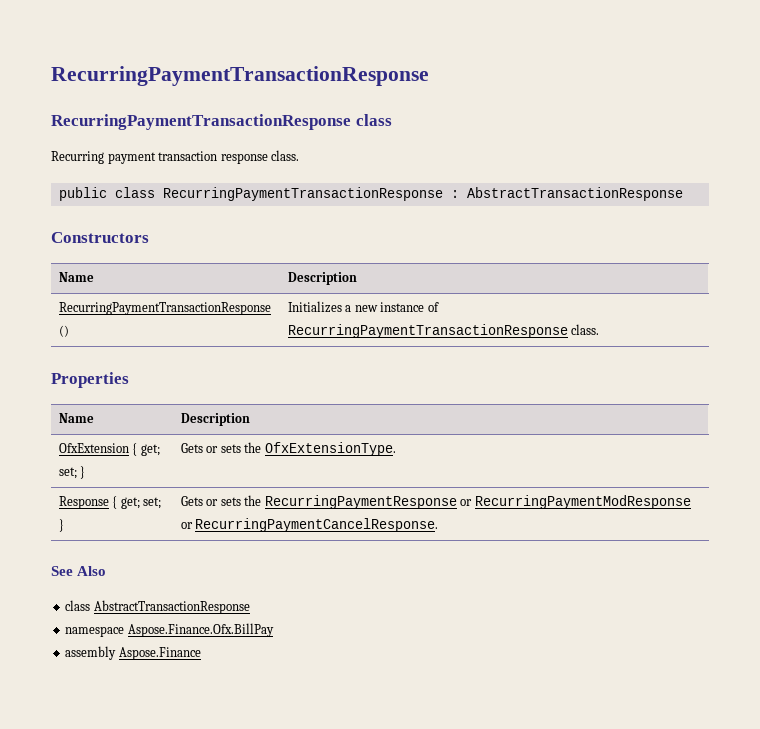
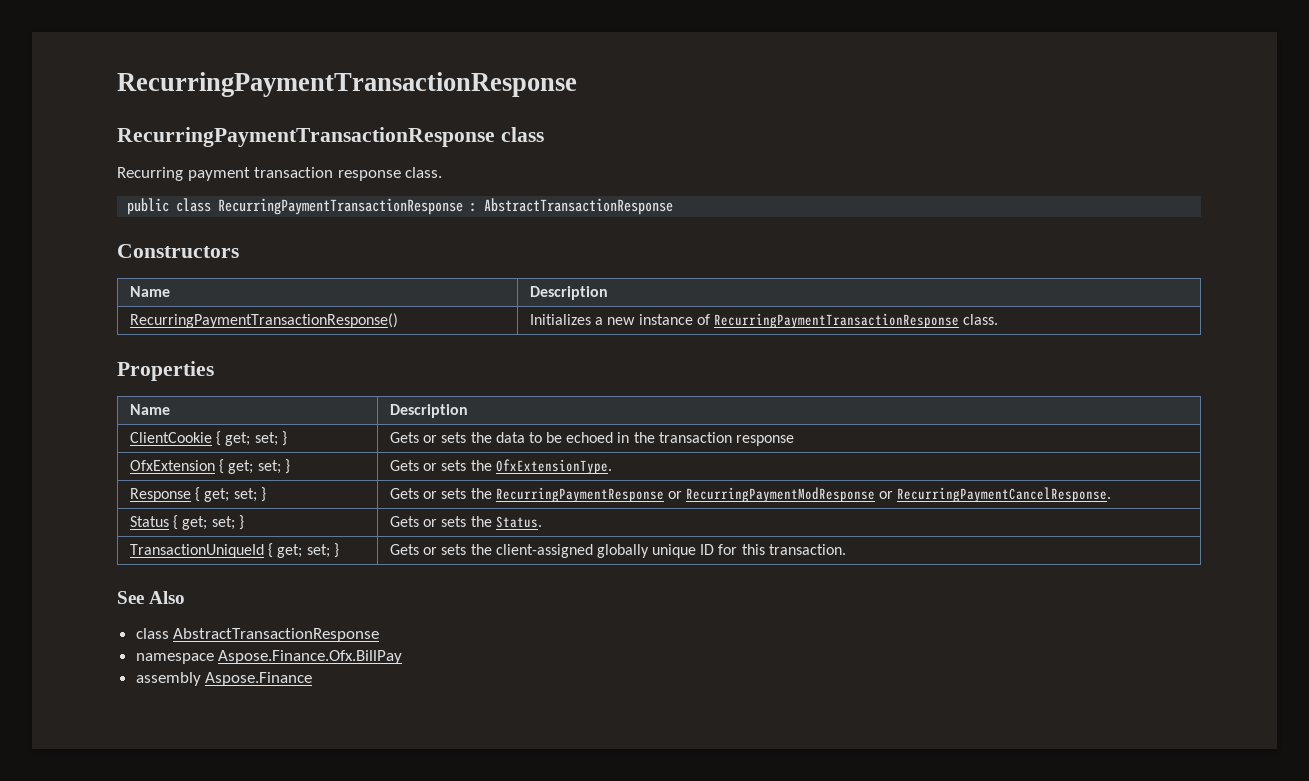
+ ClientCookie { get; set; } | Gets or sets the data to be echoed in the transaction response
+ Status { get; set; } | Gets or sets the Status.
+ TransactionUniqueId { get; set; } | Gets or sets the client-assigned globally unique ID for this transaction.

